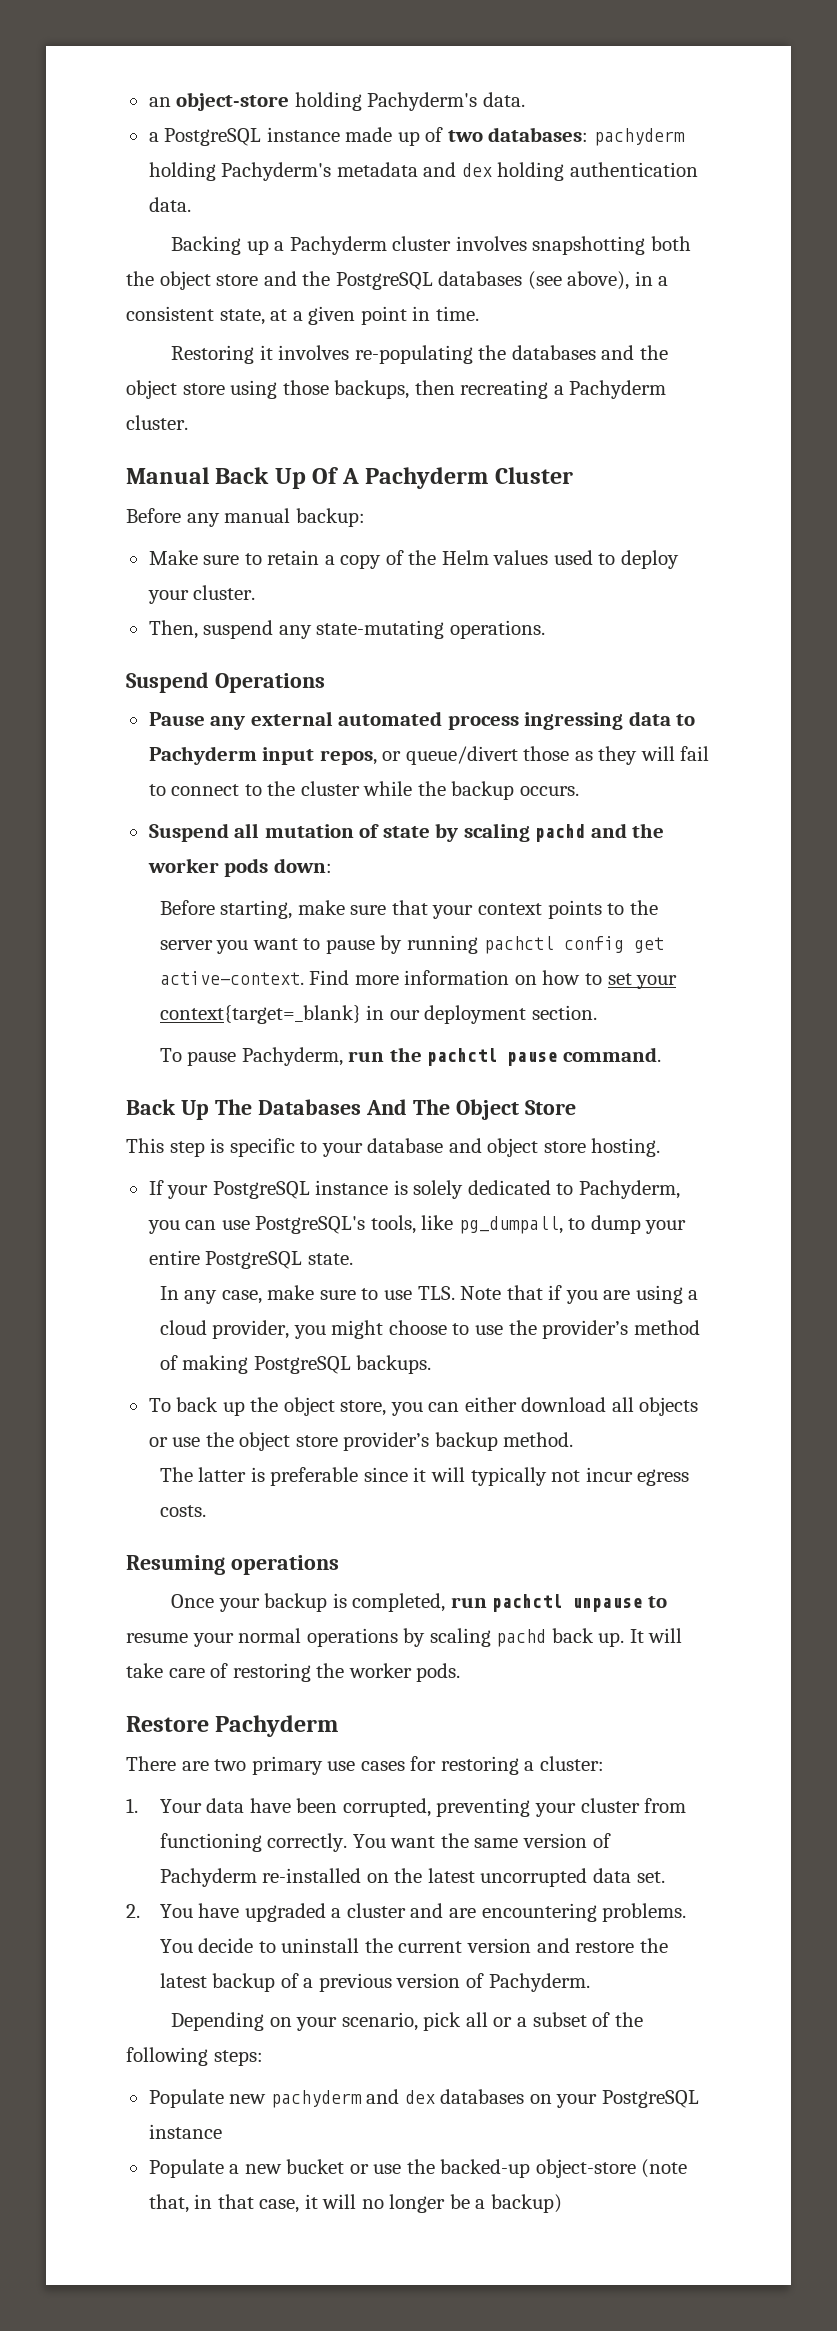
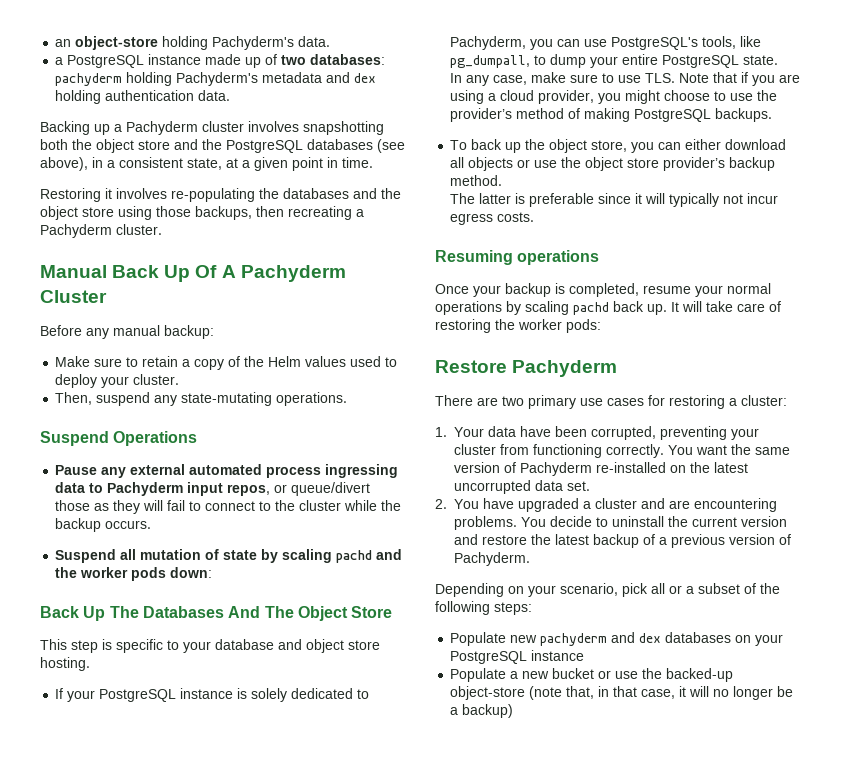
- Before starting, make sure that your context points to the server you want to pause by running pachctl config get active-context. Find more information on how to set your context{target=_blank} in our deployment section.
- To pause Pachyderm, run the pachctl pause command.
- Once your backup is completed, run pachctl unpause to resume your normal operations by scaling pachd back up.
+ Once your backup is completed, resume your normal operations by scaling pachd back up.
- It will take care of restoring the worker pods.
+ It will take care of restoring the worker pods:

